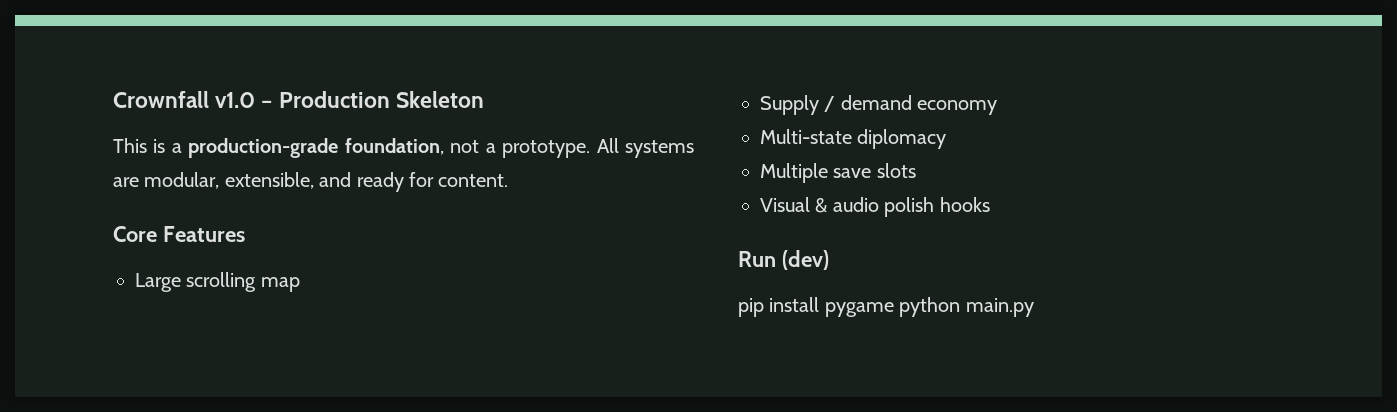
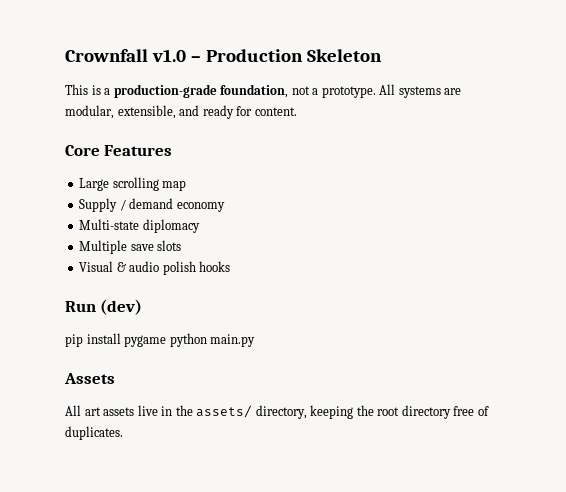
+ Assets
+ All art assets live in the assets/ directory, keeping the root directory free of duplicates.

